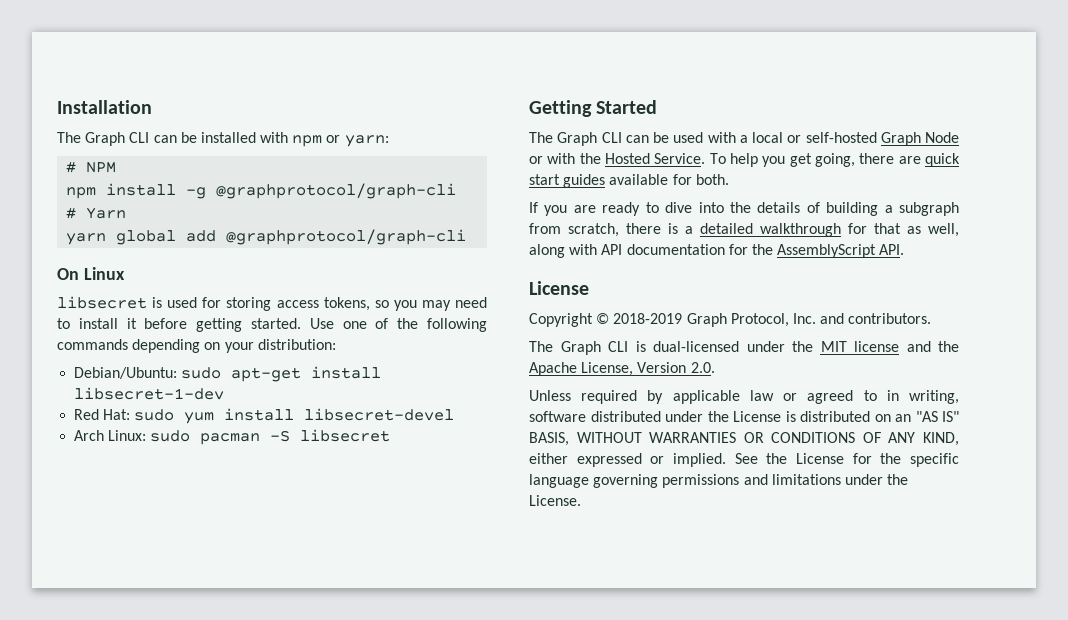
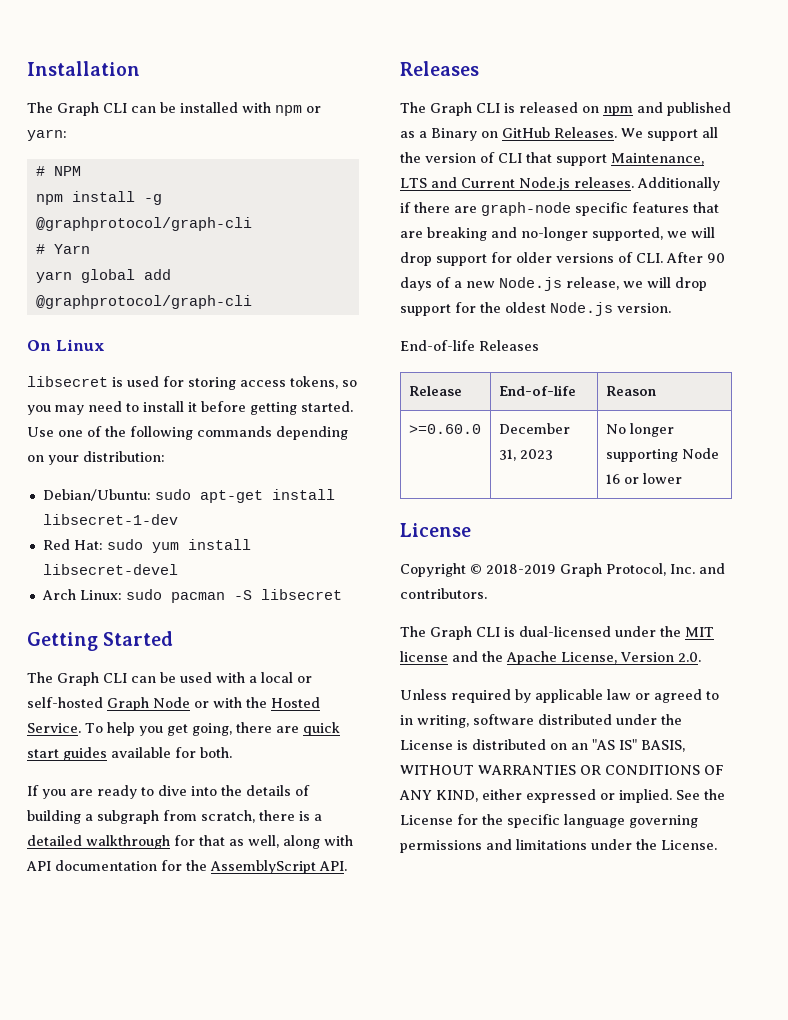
  If you are ready to dive into the details of building a subgraph from scratch, there is a detailed walkthrough for that as well, along with API documentation for the AssemblyScript API.
+ Releases
+ The Graph CLI is released on npm and published as a Binary on GitHub Releases. We support all the version of CLI that support Maintenance, LTS and Current Node.js releases. Additionally if there are graph-node specific features that are breaking and no-longer supported, we will drop support for older versions of CLI. After 90 days of a new Node.js release, we will drop support for the oldest Node.js version.
+ End-of-life Releases
+ Release | End-of-life | Reason
+ >=0.60.0 | December 31, 2023 | No longer supporting Node 16 or lower

